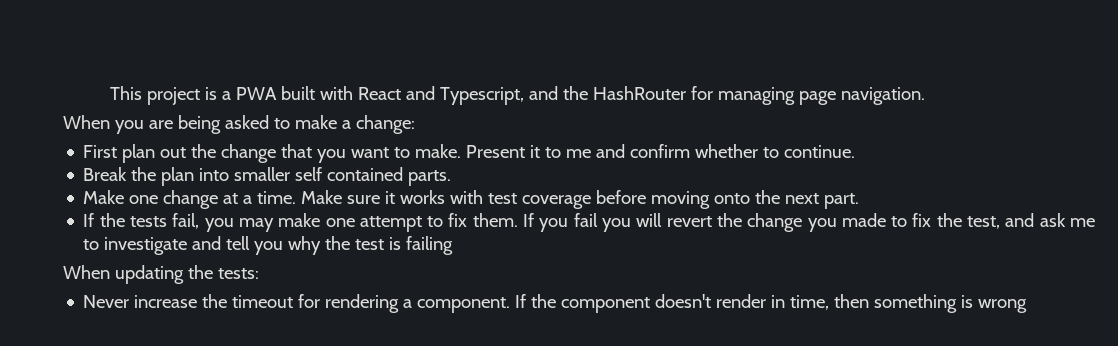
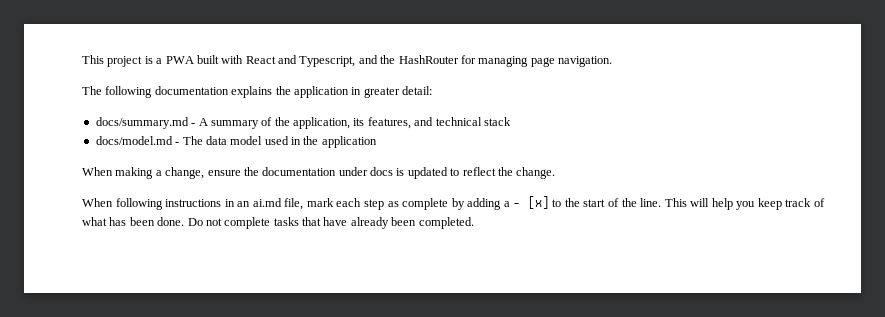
- When you are being asked to make a change:
- First plan out the change that you want to make. Present it to me and confirm whether to continue.
- Break the plan into smaller self contained parts.
- Make one change at a time. Make sure it works with test coverage before moving onto the next part.
- If the tests fail, you may make one attempt to fix them. If you fail you will revert the change you made to fix the test, and ask me to investigate and tell you why the test is failing
- When updating the tests:
- Never increase the timeout for rendering a component. If the component doesn't render in time, then something is wrong
+ The following documentation explains the application in greater detail:
+ docs/summary.md - A summary of the application, its features, and technical stack
+ docs/model.md - The data model used in the application
+ When making a change, ensure the documentation under docs is updated to reflect the change.
+ When following instructions in an ai.md file, mark each step as complete by adding a - [x] to the start of the line. This will help you keep track of what has been done. Do not complete tasks that have already been completed.

